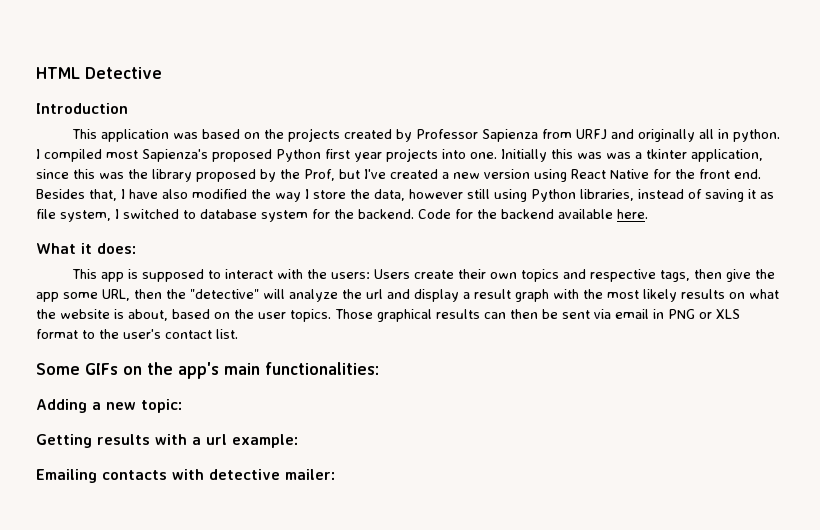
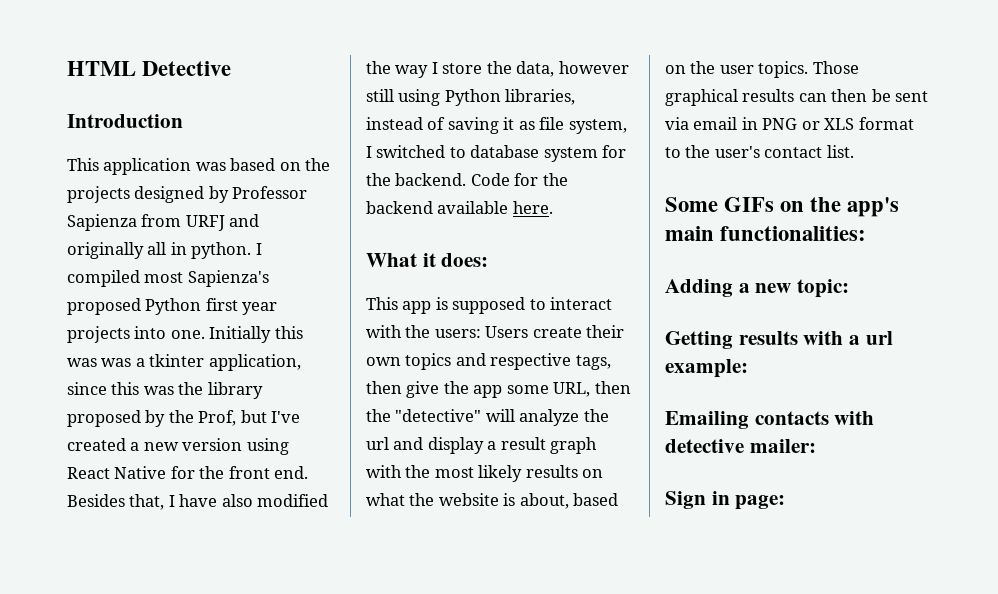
- This application was based on the projects created by Professor Sapienza from URFJ and originally all in python.
+ This application was based on the projects designed by Professor Sapienza from URFJ and originally all in python.
+ Sign in page:

